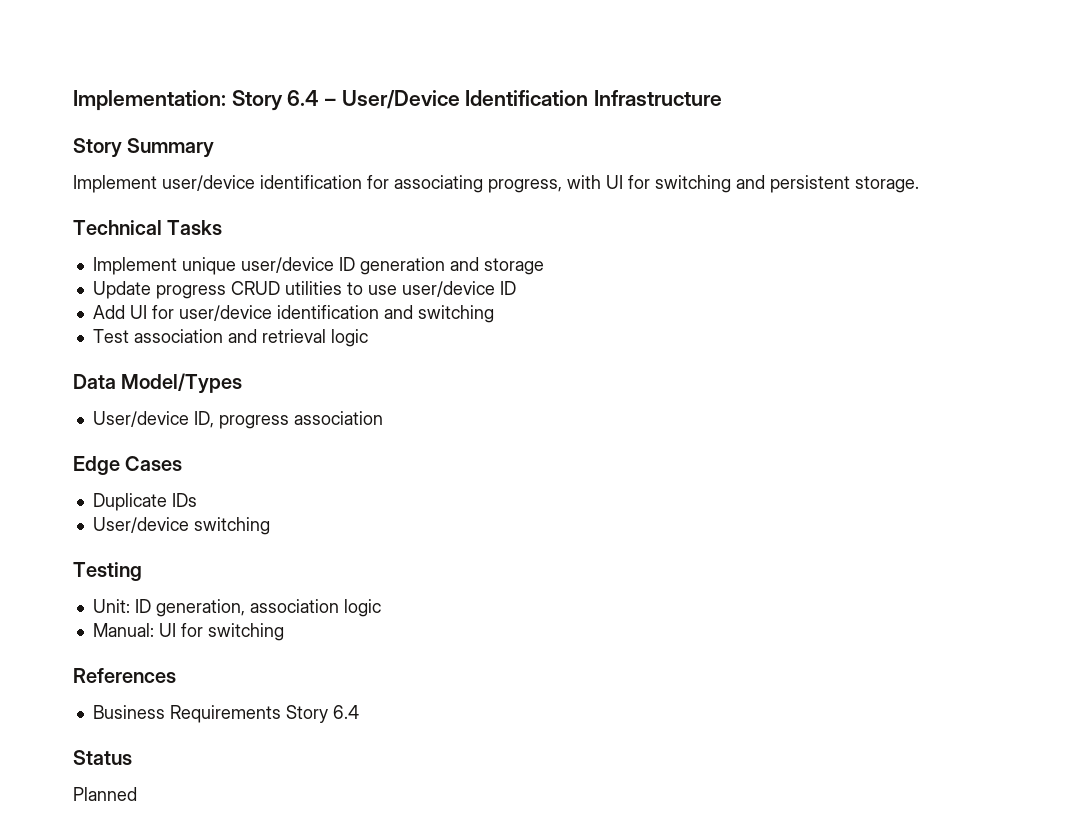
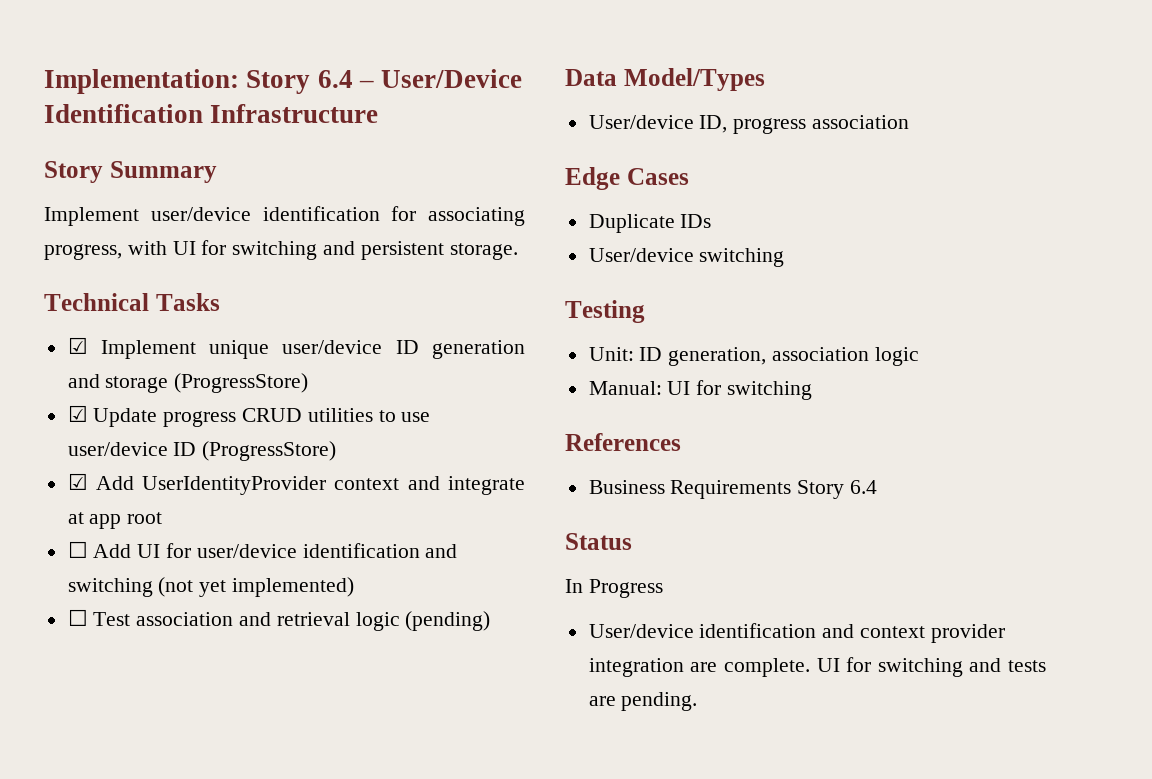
- Implement unique user/device ID generation and storage
- Update progress CRUD utilities to use user/device ID
- Add UI for user/device identification and switching
- Test association and retrieval logic
+ ☑ Implement unique user/device ID generation and storage (ProgressStore)
+ ☑ Update progress CRUD utilities to use user/device ID (ProgressStore)
+ ☑ Add UserIdentityProvider context and integrate at app root
+ ☐ Add UI for user/device identification and switching (not yet implemented)
+ ☐ Test association and retrieval logic (pending)
- Planned
+ In Progress
+ User/device identification and context provider integration are complete. UI for switching and tests are pending.

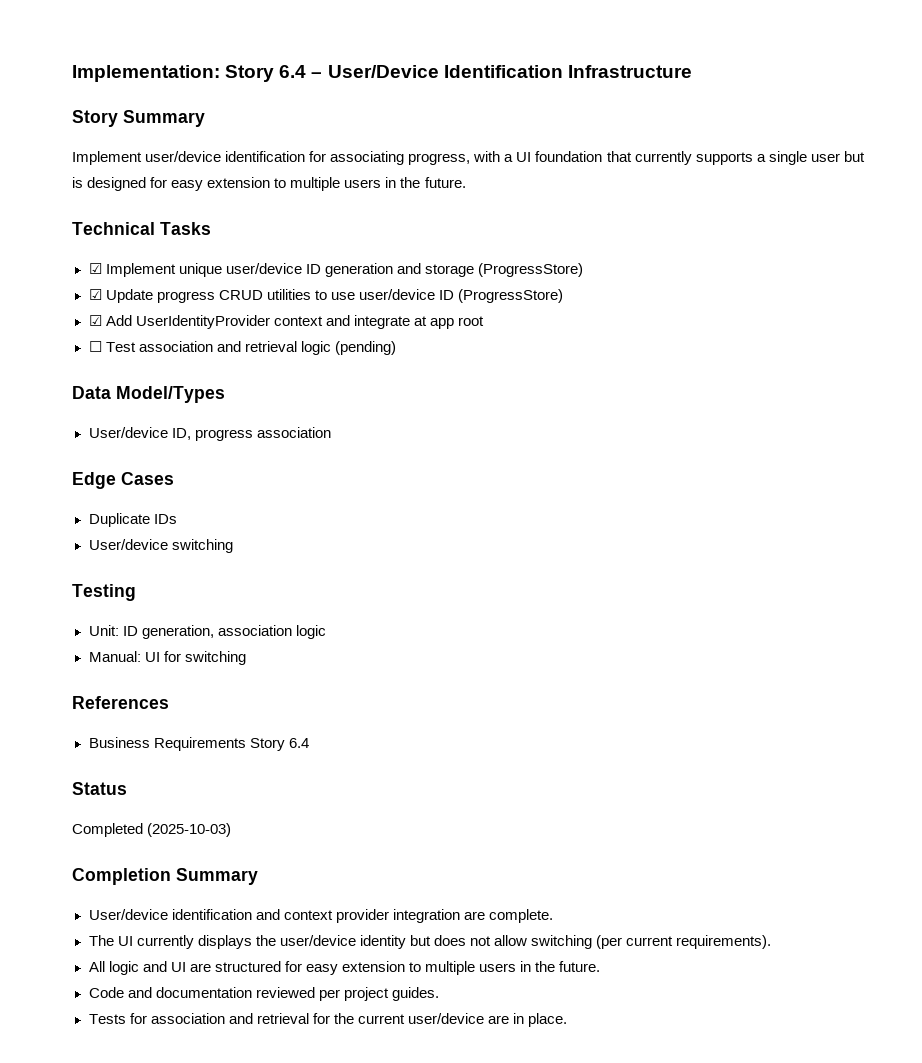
- Implement user/device identification for associating progress, with UI for switching and persistent storage.
+ Implement user/device identification for associating progress, with a UI foundation that currently supports a single user but is designed for easy extension to multiple users in the future.
- ☐ Add UI for user/device identification and switching (not yet implemented)
- In Progress
+ Completed (2025-10-03)
+ Completion Summary
- User/device identification and context provider integration are complete. UI for switching and tests are pending.
+ User/device identification and context provider integration are complete.
+ The UI currently displays the user/device identity but does not allow switching (per current requirements).
+ All logic and UI are structured for easy extension to multiple users in the future.
+ Code and documentation reviewed per project guides.
+ Tests for association and retrieval for the current user/device are in place.

